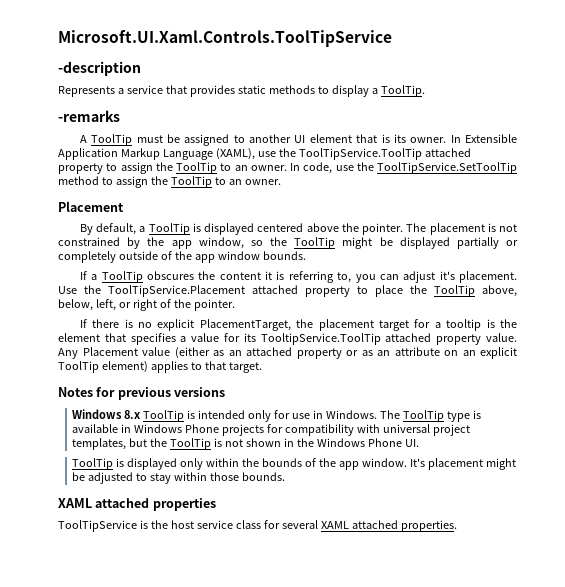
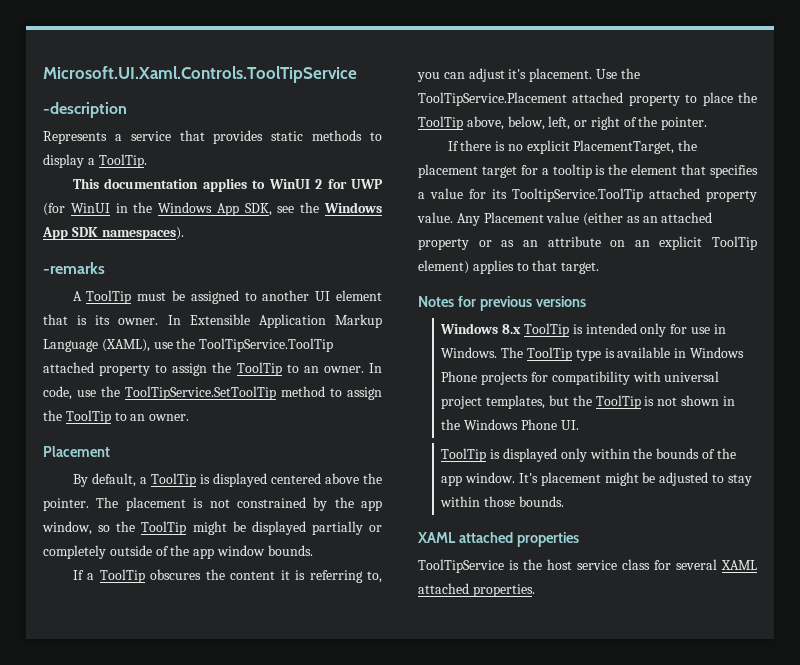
+ This documentation applies to WinUI 2 for UWP (for WinUI in the Windows App SDK, see the Windows App SDK namespaces).

